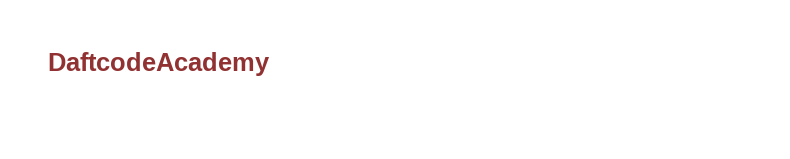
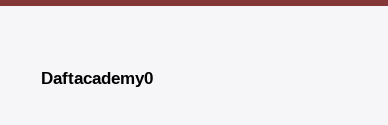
- DaftcodeAcademy
+ Daftacademy0

